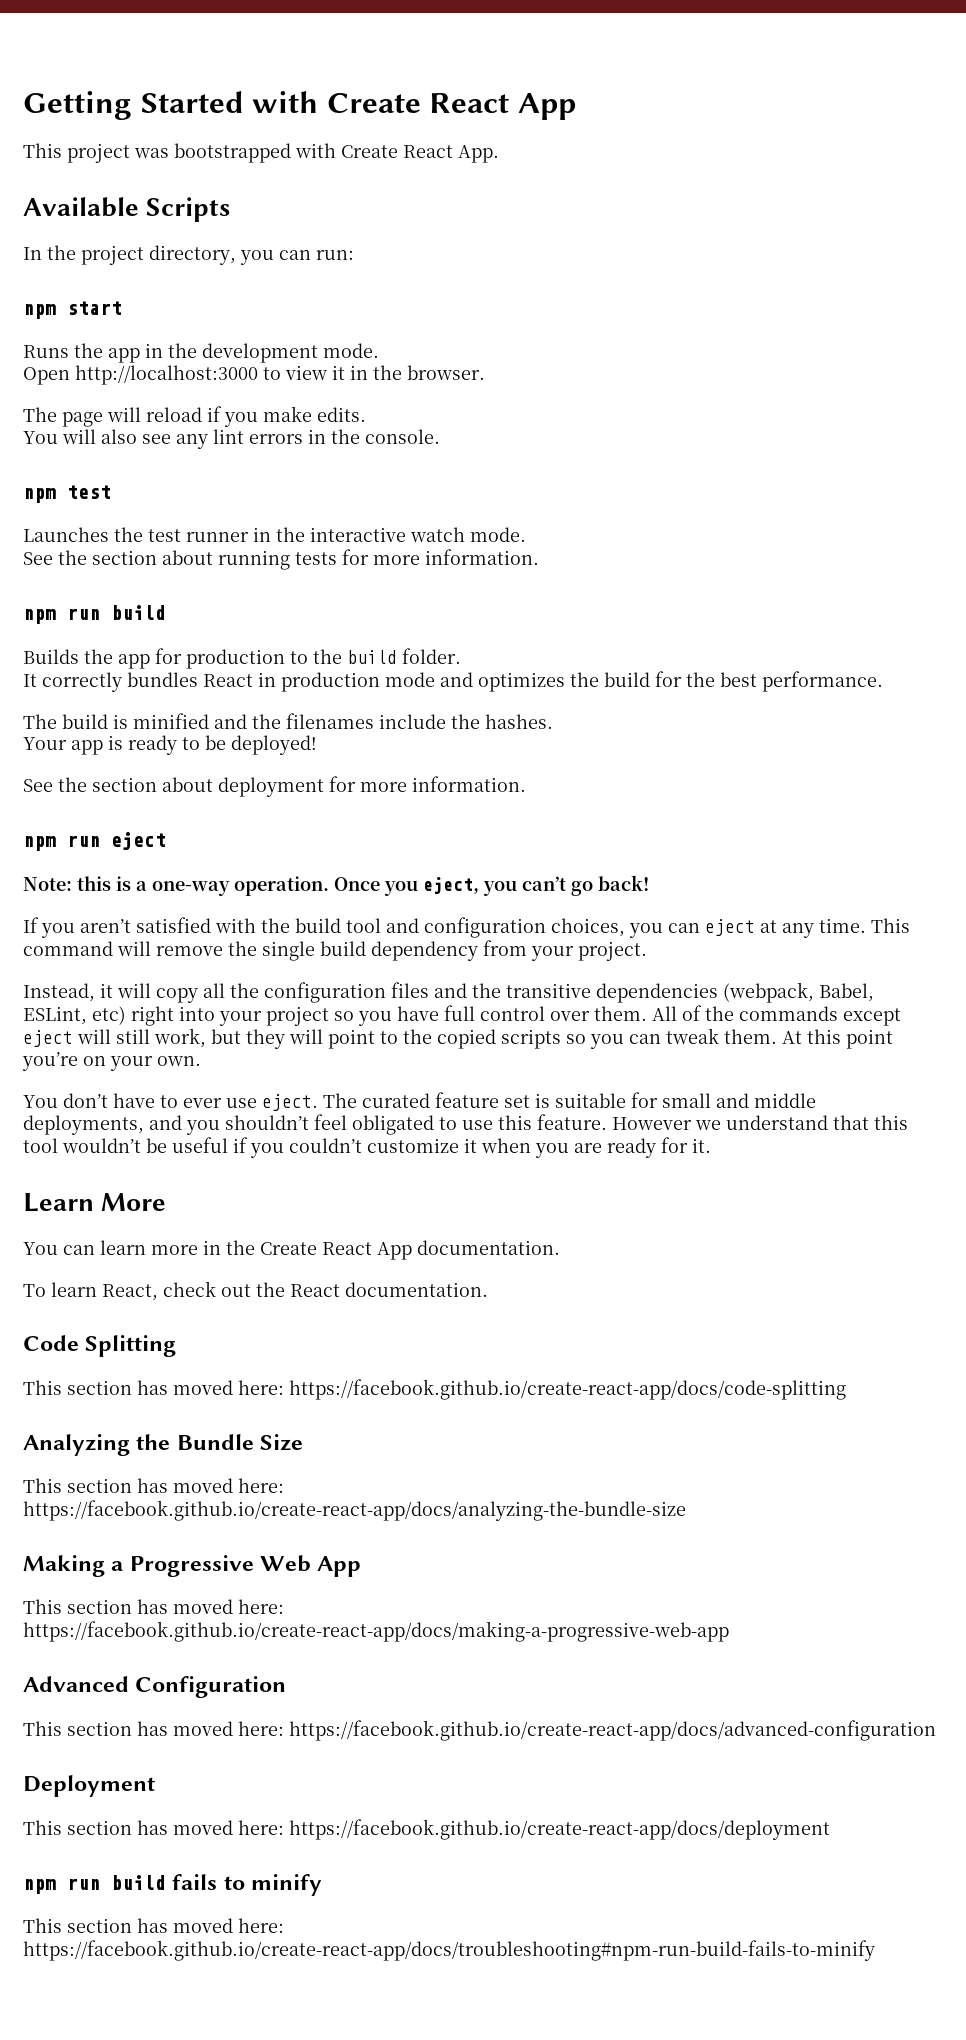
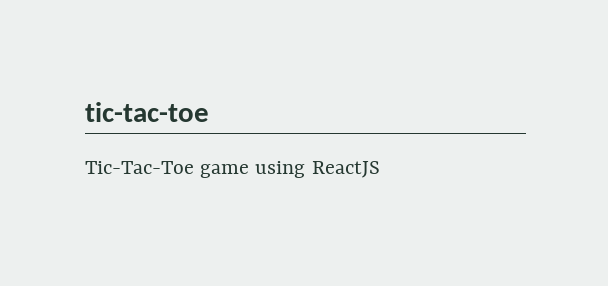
- Getting Started with Create React App
- This project was bootstrapped with Create React App.
- Available Scripts
- In the project directory, you can run:
- npm start
- Runs the app in the development mode.
- Open http://localhost:3000 to view it in the browser.
- The page will reload if you make edits.
- You will also see any lint errors in the console.
- npm test
- Launches the test runner in the interactive watch mode.
- See the section about running tests for more information.
- npm run build
- Builds the app for production to the build folder.
- It correctly bundles React in production mode and optimizes the build for the best performance.
- The build is minified and the filenames include the hashes.
- Your app is ready to be deployed!
- See the section about deployment for more information.
- npm run eject
- Note: this is a one-way operation. Once you eject, you can’t go back!
- If you aren’t satisfied with the build tool and configuration choices, you can eject at any time. This command will remove the single build dependency from your project.
- Instead, it will copy all the configuration files and the transitive dependencies (webpack, Babel, ESLint, etc) right into your project so you have full control over them. All of the commands except eject will still work, but they will point to the copied scripts so you can tweak them. At this point you’re on your own.
- You don’t have to ever use eject. The curated feature set is suitable for small and middle deployments, and you shouldn’t feel obligated to use this feature. However we understand that this tool wouldn’t be useful if you couldn’t customize it when you are ready for it.
- Learn More
- You can learn more in the Create React App documentation.
- To learn React, check out the React documentation.
- Code Splitting
- This section has moved here: https://facebook.github.io/create-react-app/docs/code-splitting
- Analyzing the Bundle Size
- This section has moved here: https://facebook.github.io/create-react-app/docs/analyzing-the-bundle-size
- Making a Progressive Web App
- This section has moved here: https://facebook.github.io/create-react-app/docs/making-a-progressive-web-app
- Advanced Configuration
- This section has moved here: https://facebook.github.io/create-react-app/docs/advanced-configuration
- Deployment
- This section has moved here: https://facebook.github.io/create-react-app/docs/deployment
- npm run build fails to minify
- This section has moved here: https://facebook.github.io/create-react-app/docs/troubleshooting#npm-run-build-fails-to-minify
+ tic-tac-toe
+ Tic-Tac-Toe game using ReactJS

